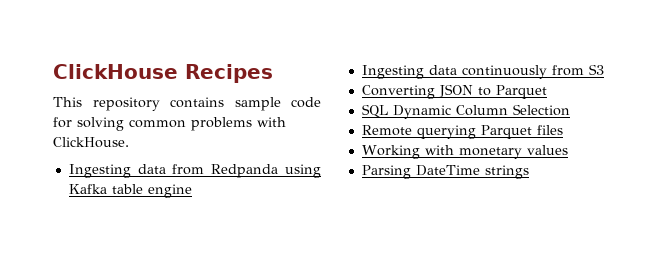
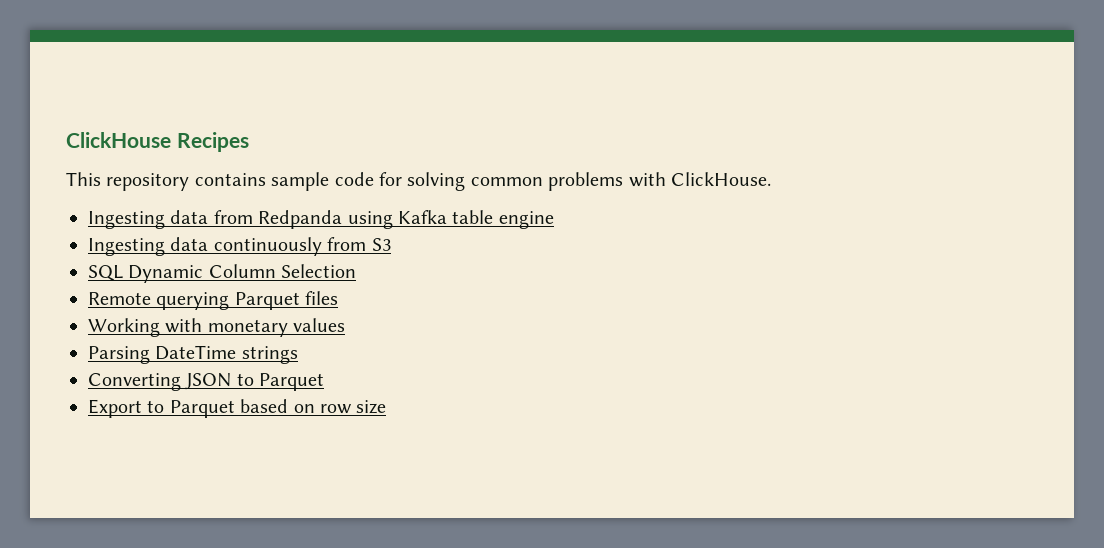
- Converting JSON to Parquet
+ Converting JSON to Parquet
+ Export to Parquet based on row size

